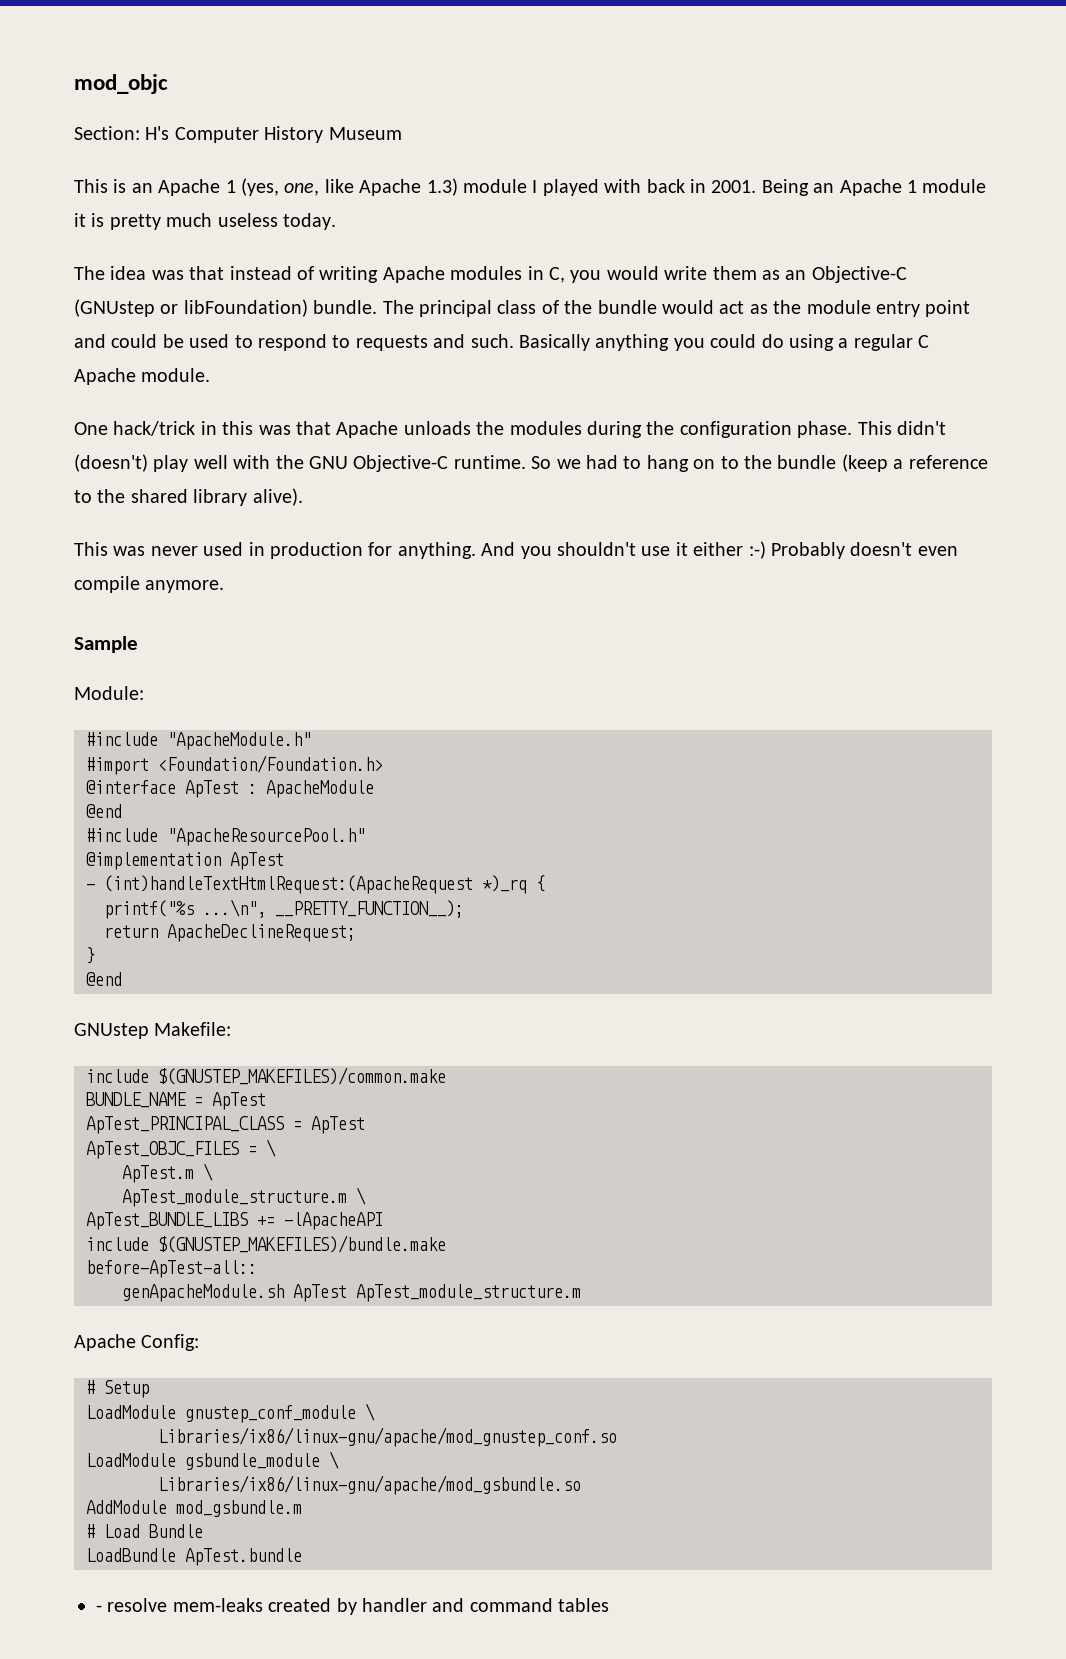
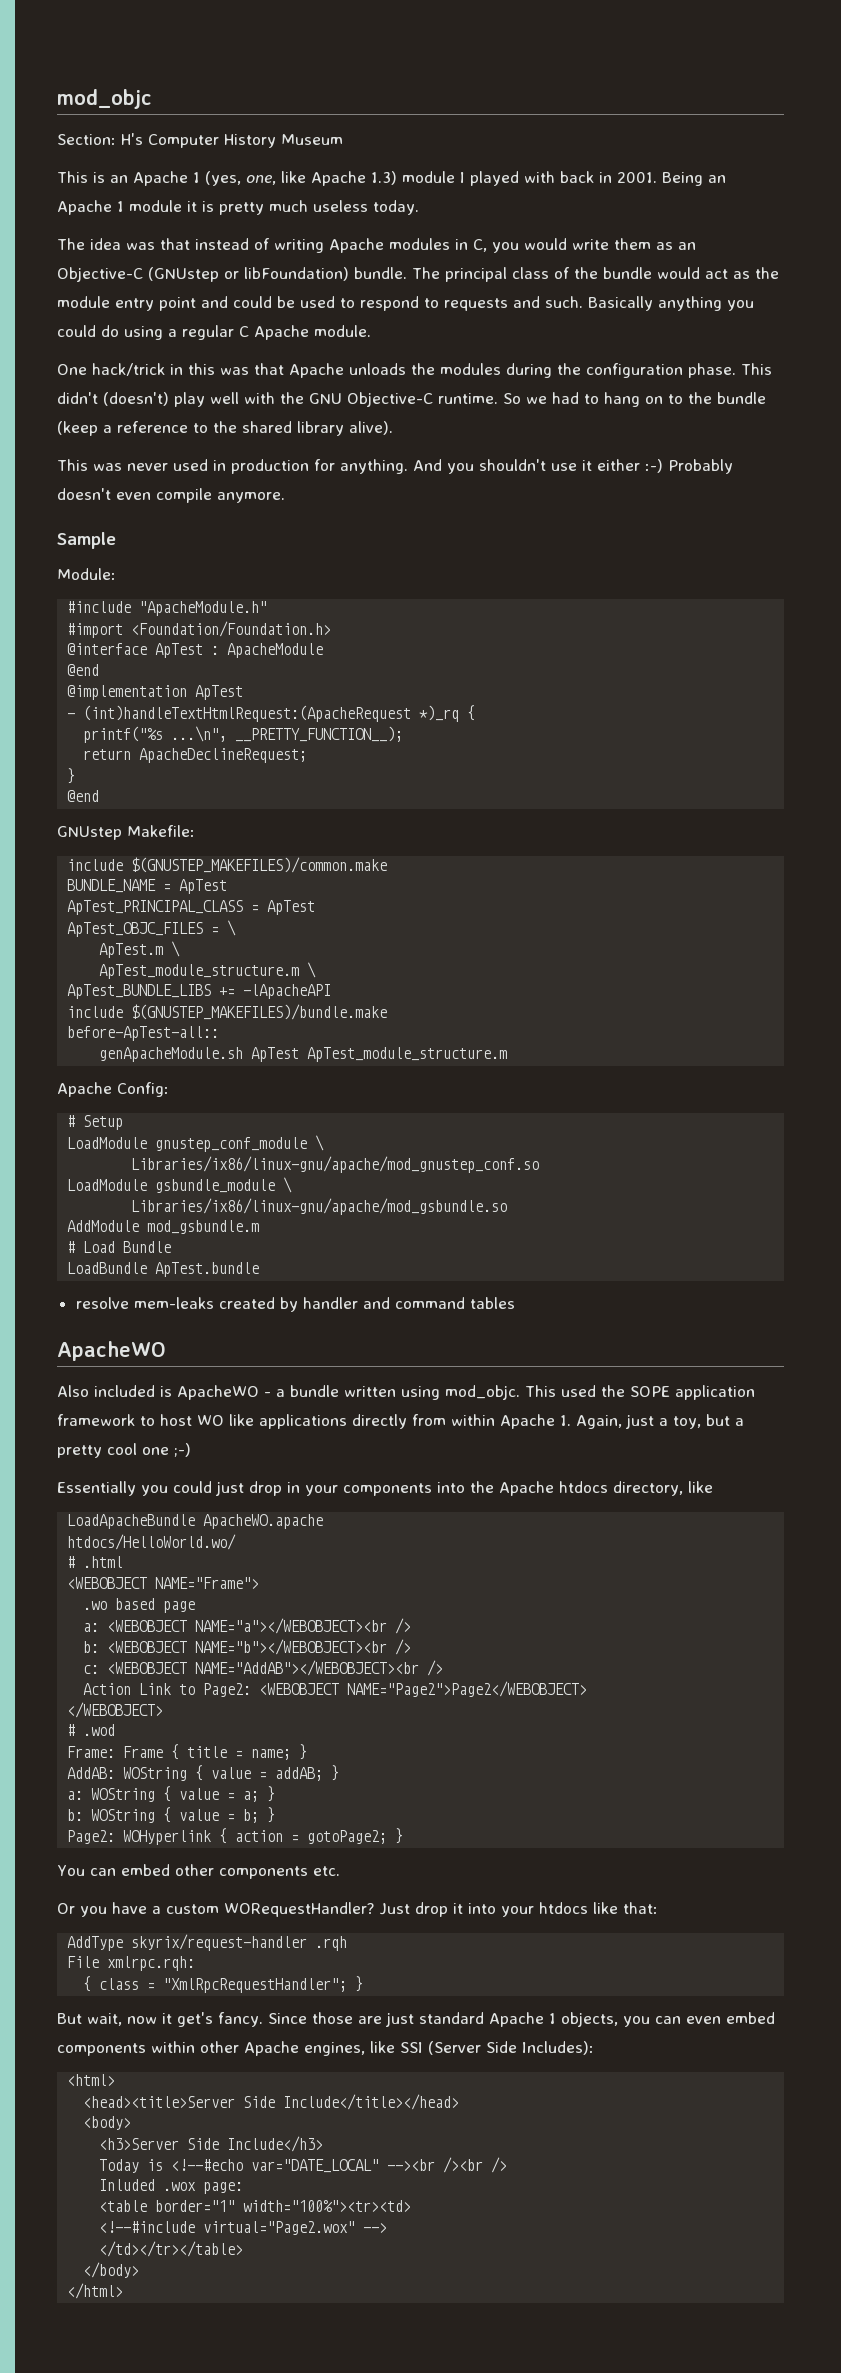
- #include "ApacheResourcePool.h"
- - resolve mem-leaks created by handler and command tables
+ resolve mem-leaks created by handler and command tables
+ ApacheWO
+ Also included is ApacheWO - a bundle written using mod_objc. This used the SOPE application framework to host WO like applications directly from within Apache 1. Again, just a toy, but a pretty cool one ;-)
+ Essentially you could just drop in your components into the Apache htdocs directory, like
+ LoadApacheBundle ApacheWO.apache
+ htdocs/HelloWorld.wo/
+ # .html
+ <WEBOBJECT NAME="Frame">
+ .wo based page
+ a: <WEBOBJECT NAME="a"></WEBOBJECT><br />
+ b: <WEBOBJECT NAME="b"></WEBOBJECT><br />
+ c: <WEBOBJECT NAME="AddAB"></WEBOBJECT><br />
+ Action Link to Page2: <WEBOBJECT NAME="Page2">Page2</WEBOBJECT>
+ </WEBOBJECT>
+ # .wod
+ Frame: Frame { title = name; }
+ AddAB: WOString { value = addAB; }
+ a: WOString { value = a; }
+ b: WOString { value = b; }
+ Page2: WOHyperlink { action = gotoPage2; }
+ You can embed other components etc.
+ Or you have a custom WORequestHandler? Just drop it into your htdocs like that:
+ AddType skyrix/request-handler .rqh
+ File xmlrpc.rqh:
+ { class = "XmlRpcRequestHandler"; }
+ But wait, now it get's fancy. Since those are just standard Apache 1 objects, you can even embed components within other Apache engines, like SSI (Server Side Includes):
+ <html>
+ <head><title>Server Side Include</title></head>
+ <body>
+ <h3>Server Side Include</h3>
+ Today is <!--#echo var="DATE_LOCAL" --><br /><br />
+ Inluded .wox page:
+ <table border="1" width="100%"><tr><td>
+ <!--#include virtual="Page2.wox" -->
+ </td></tr></table>
+ </body>
+ </html>

